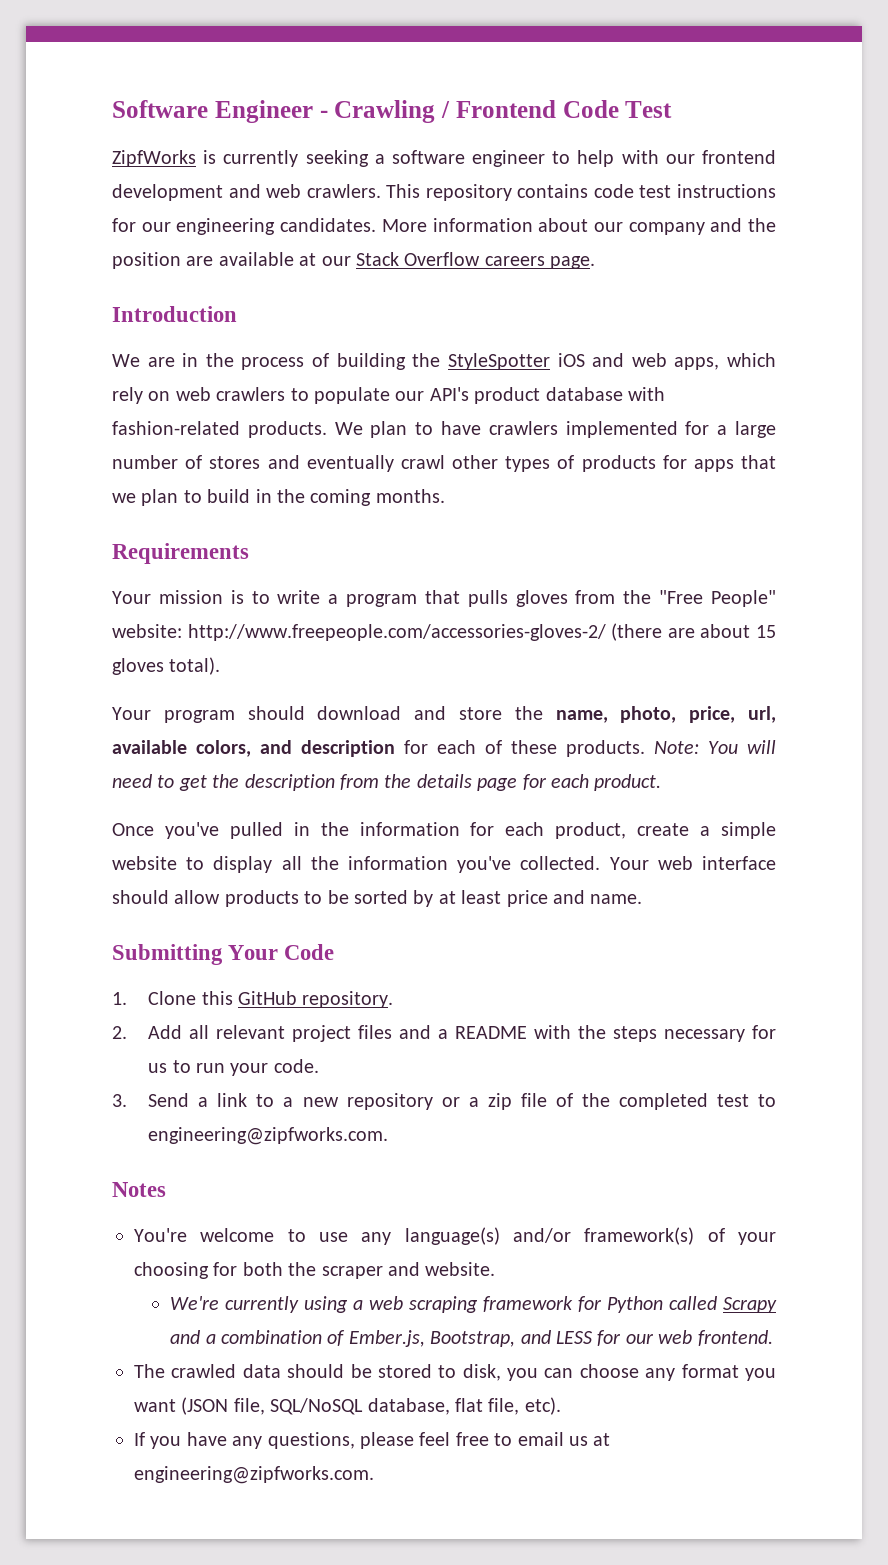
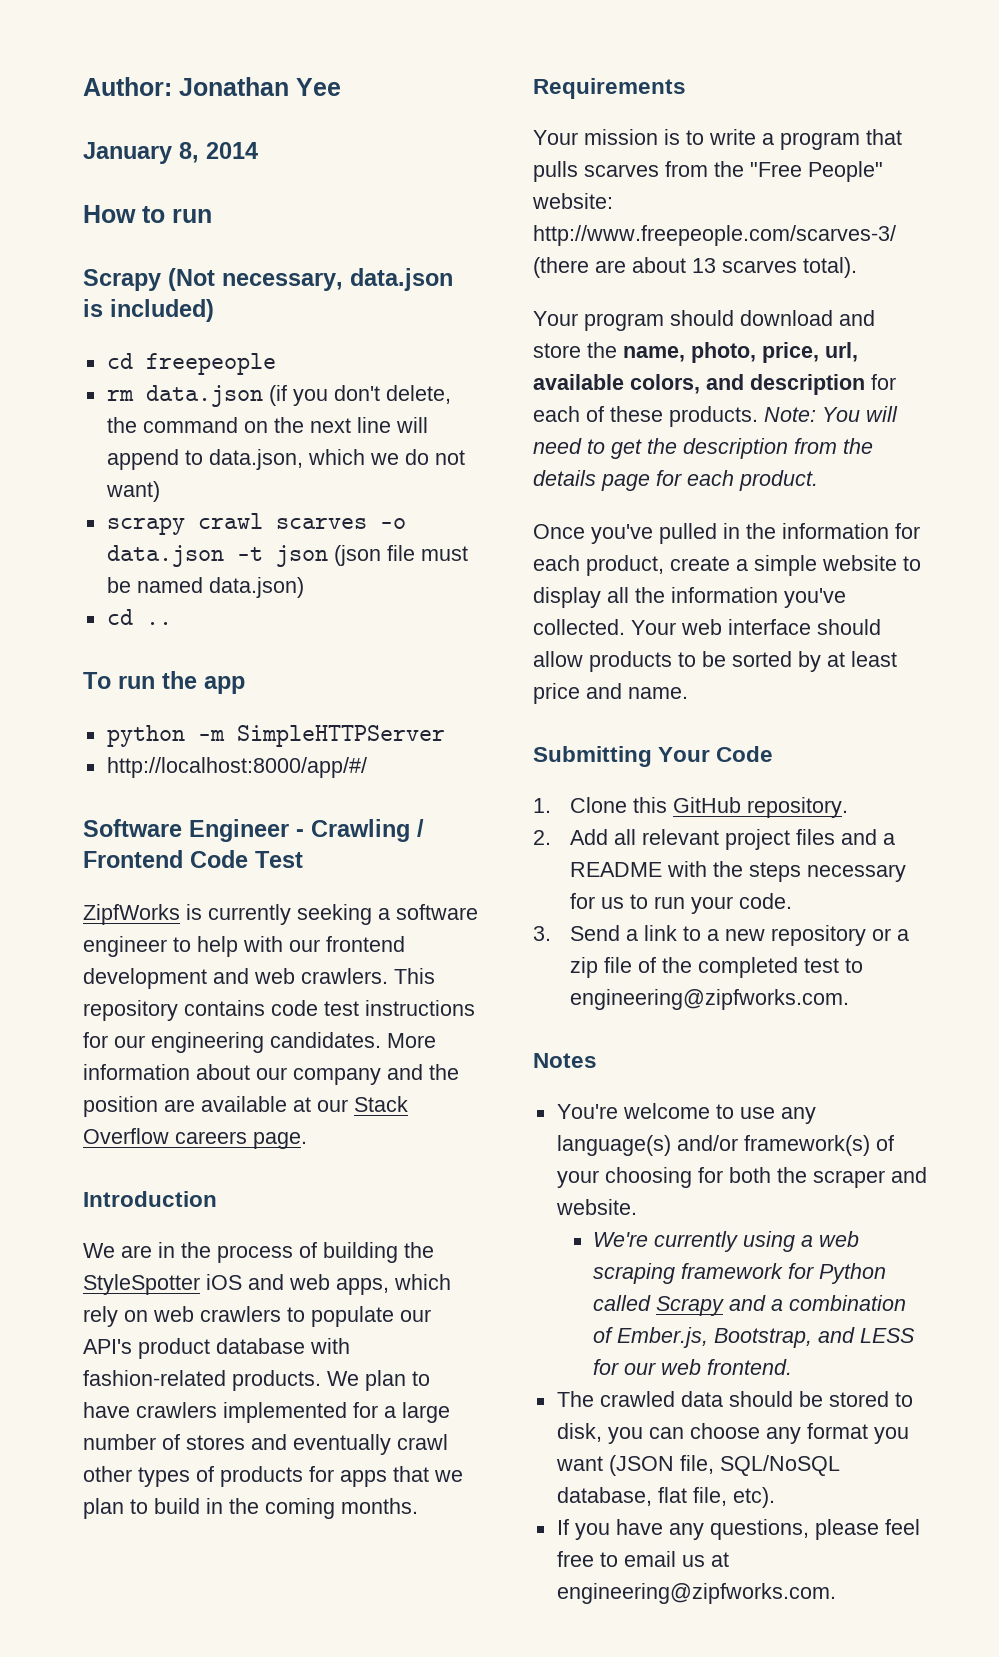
+ Author: Jonathan Yee
+ January 8, 2014
+ How to run
+ Scrapy (Not necessary, data.json is included)
+ cd freepeople
+ rm data.json (if you don't delete, the command on the next line will append to data.json, which we do not want)
+ scrapy crawl scarves -o data.json -t json (json file must be named data.json)
+ cd ..
+ To run the app
+ python -m SimpleHTTPServer
+ http://localhost:8000/app/#/
- Your mission is to write a program that pulls gloves from the "Free People" website: http://www.freepeople.com/accessories-gloves-2/ (there are about 15 gloves total).
+ Your mission is to write a program that pulls scarves from the "Free People" website: http://www.freepeople.com/scarves-3/ (there are about 13 scarves total).

